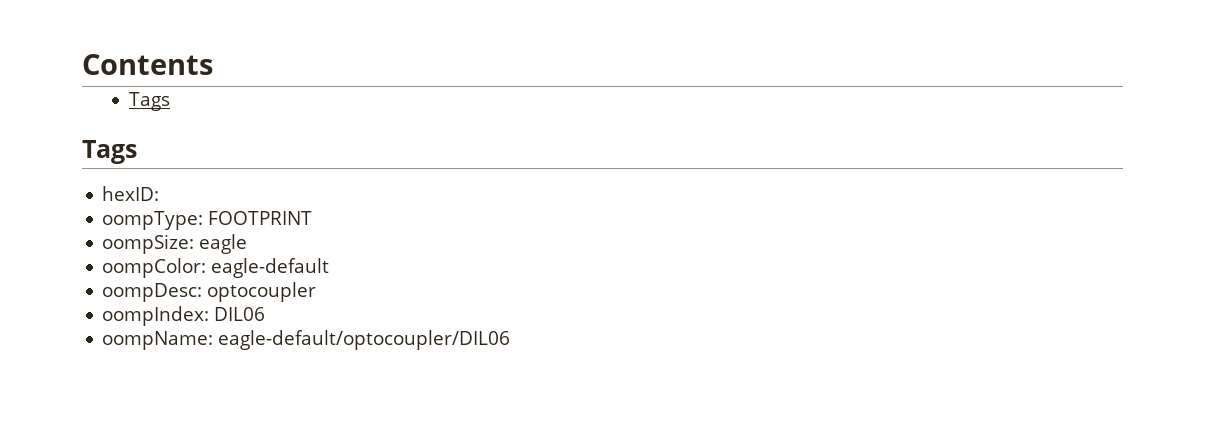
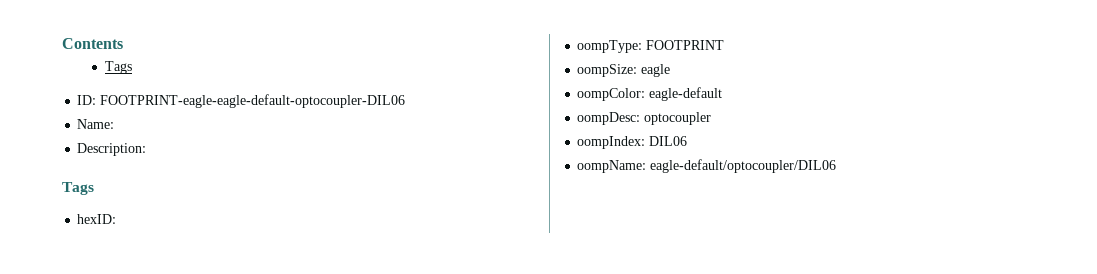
+ ID: FOOTPRINT-eagle-eagle-default-optocoupler-DIL06
+ Name:
+ Description:

